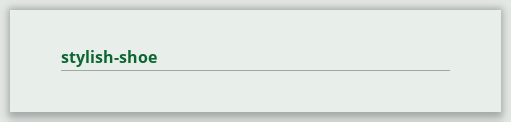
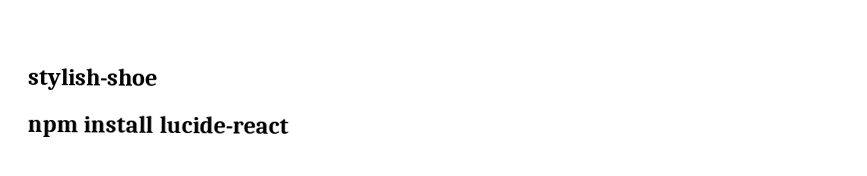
+ npm install lucide-react

